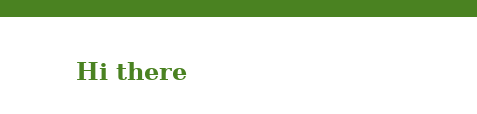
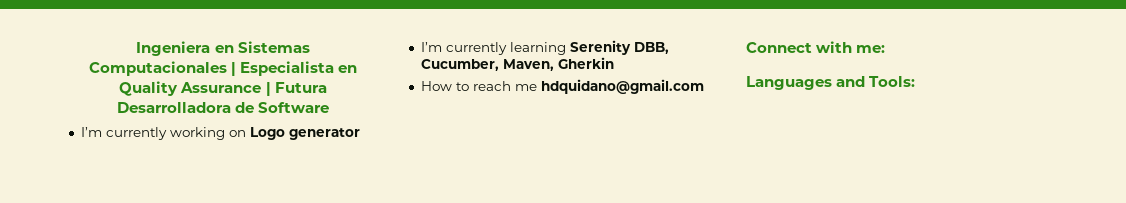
- Hi there
+ Ingeniera en Sistemas Computacionales | Especialista en Quality Assurance | Futura Desarrolladora de Software
+ I’m currently working on Logo generator
+ I’m currently learning Serenity DBB, Cucumber, Maven, Gherkin
+ How to reach me hdquidano@gmail.com
+ Connect with me:
+ Languages and Tools:

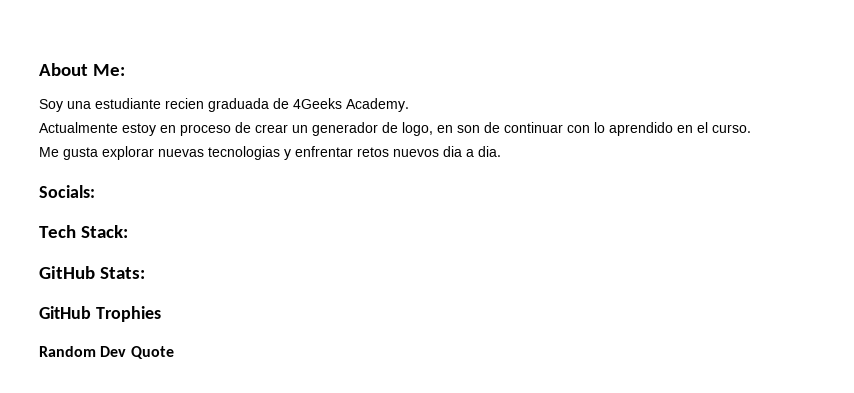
- Ingeniera en Sistemas Computacionales | Especialista en Quality Assurance | Futura Desarrolladora de Software
- I’m currently working on Logo generator
- I’m currently learning Serenity DBB, Cucumber, Maven, Gherkin
- How to reach me hdquidano@gmail.com
- Connect with me:
- Languages and Tools:
+ About Me:
+ Soy una estudiante recien graduada de 4Geeks Academy.
+ Actualmente estoy en proceso de crear un generador de logo, en son de continuar con lo aprendido en el curso.
+ Me gusta explorar nuevas tecnologias y enfrentar retos nuevos dia a dia.
+ Socials:
+ Tech Stack:
+ GitHub Stats:
+ GitHub Trophies
+ Random Dev Quote

